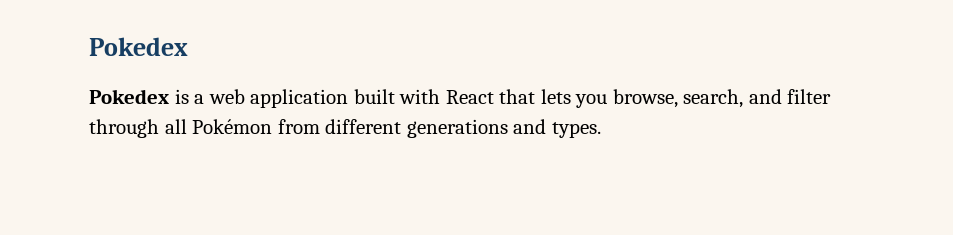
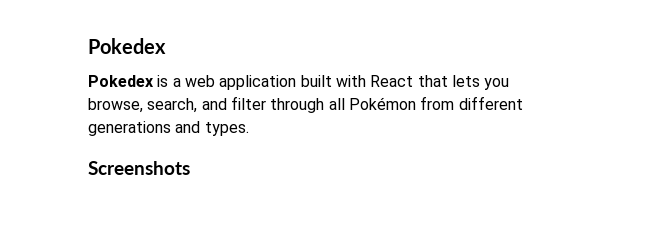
+ Screenshots

